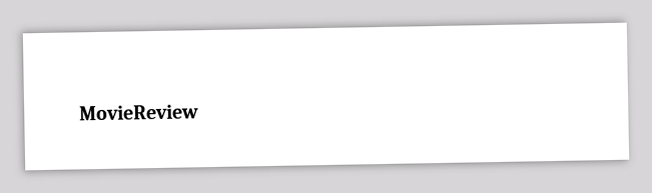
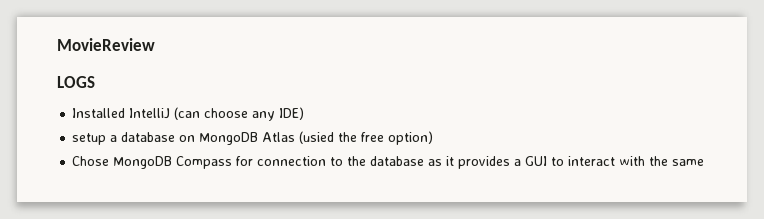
+ LOGS
+ Installed IntelliJ (can choose any IDE)
+ setup a database on MongoDB Atlas (usied the free option)
+ Chose MongoDB Compass for connection to the database as it provides a GUI to interact with the same

